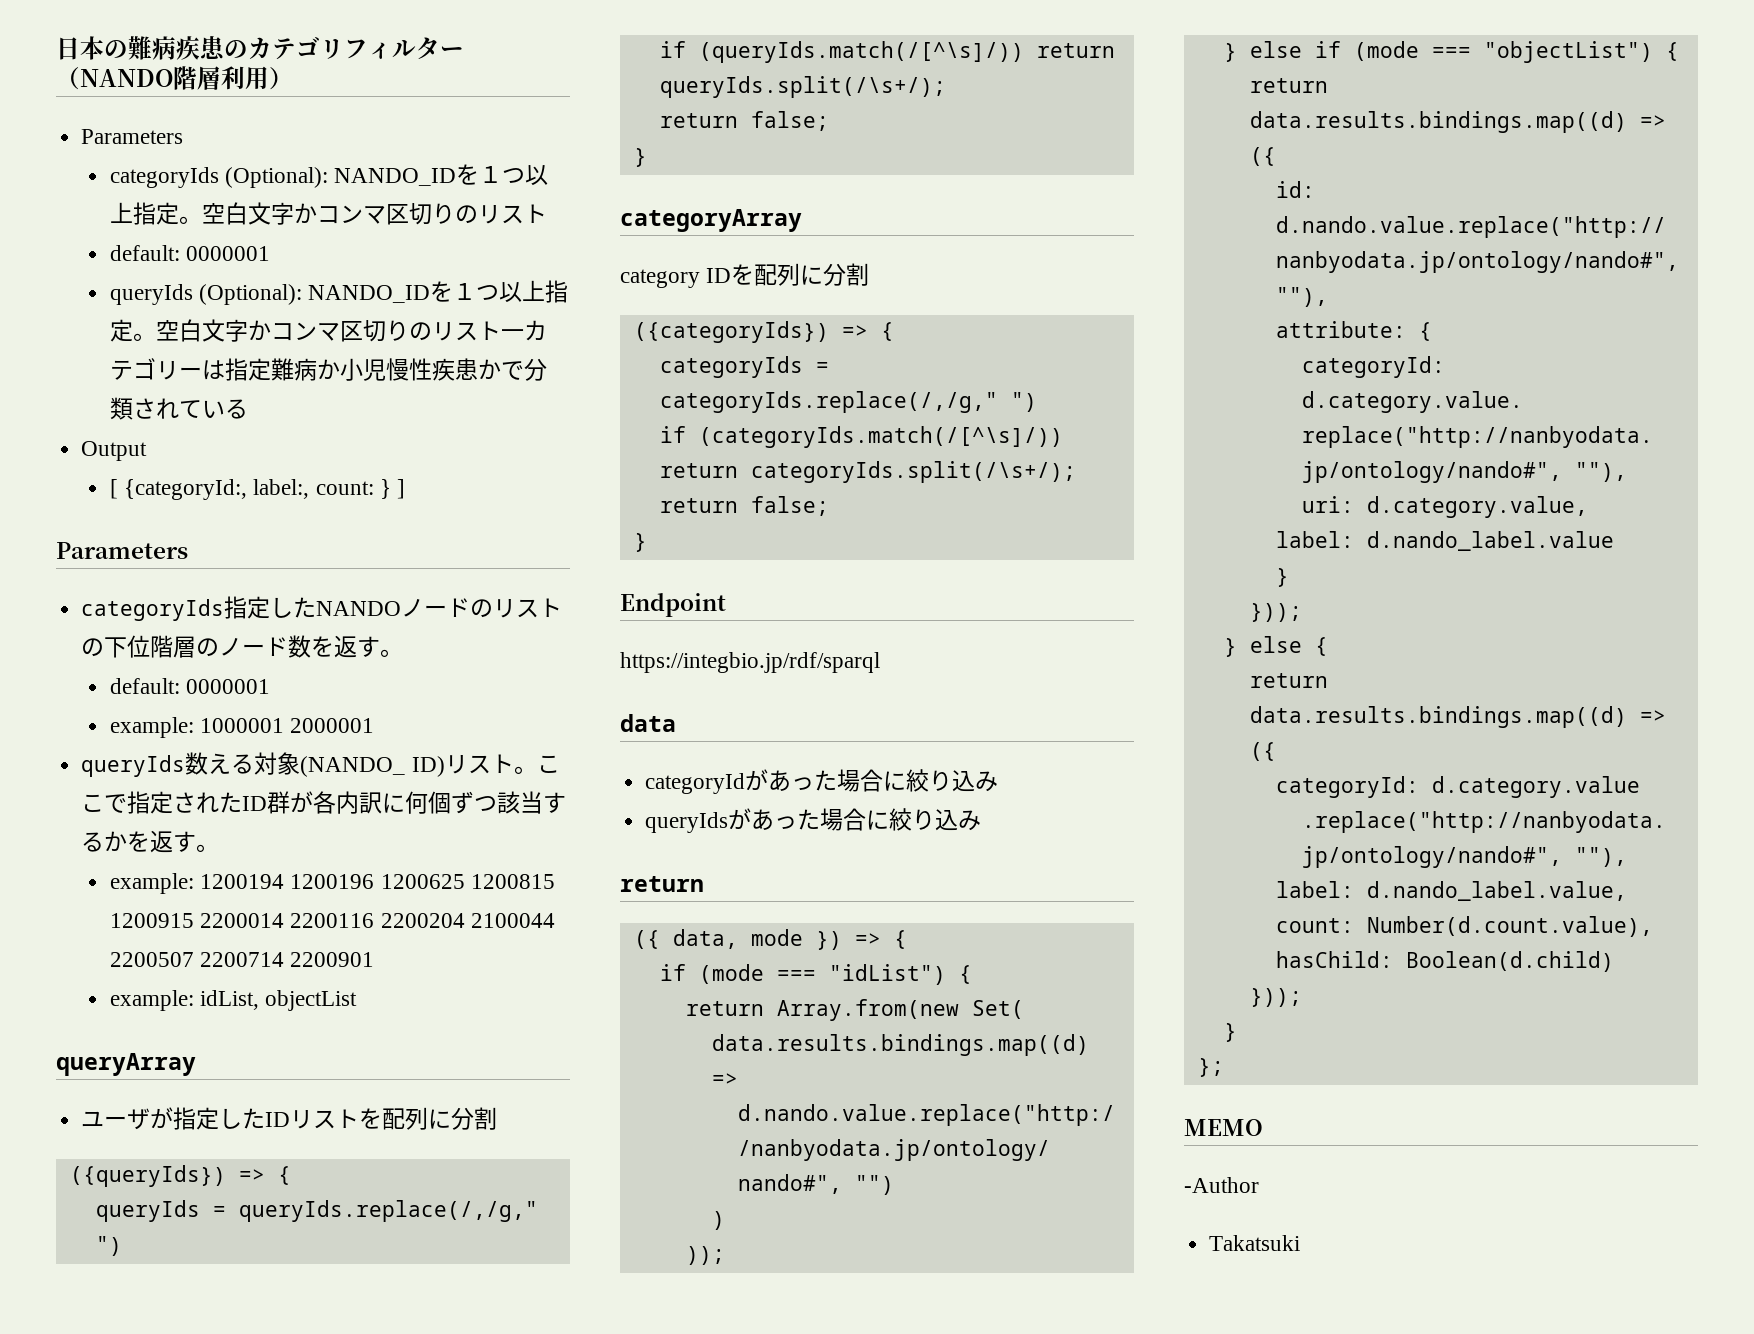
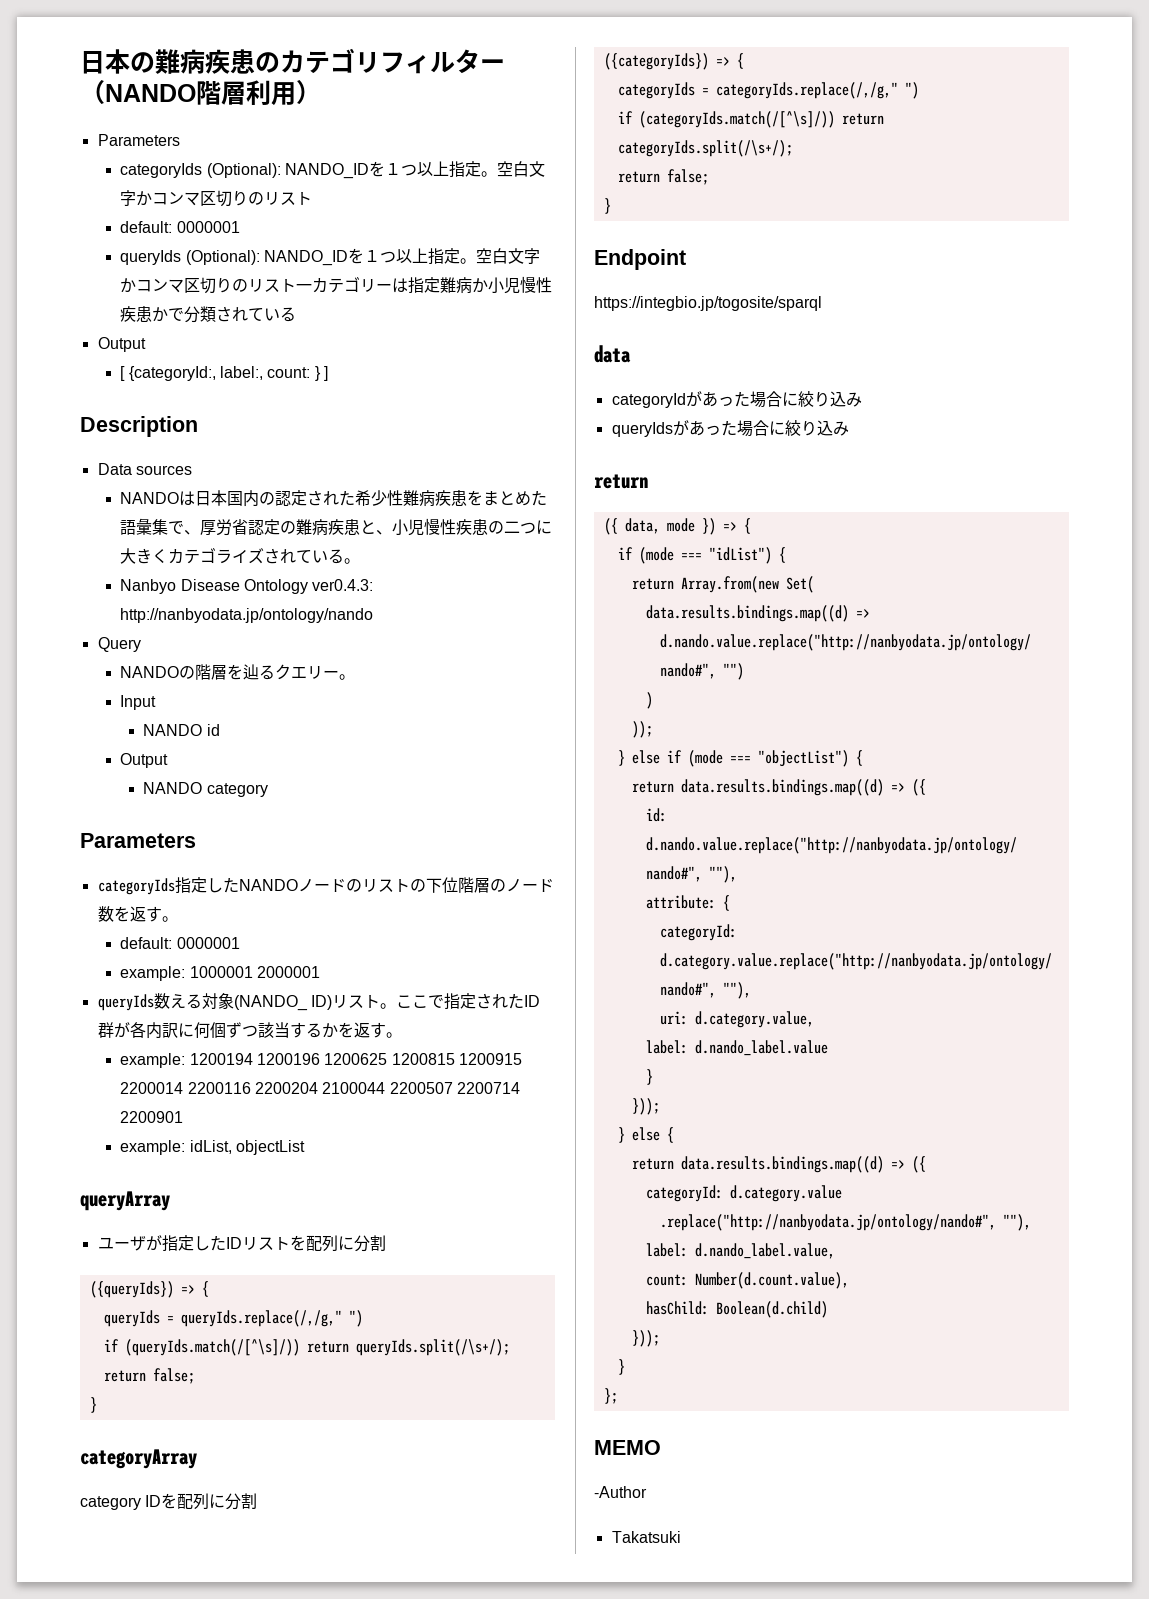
+ Description
+ Data sources
+ NANDOは日本国内の認定された希少性難病疾患をまとめた語彙集で、厚労省認定の難病疾患と、小児慢性疾患の二つに大きくカテゴライズされている。
+ Nanbyo Disease Ontology ver0.4.3: http://nanbyodata.jp/ontology/nando
+ Query
+ NANDOの階層を辿るクエリー。
+ Input
+ NANDO id
+ Output
+ NANDO category
- https://integbio.jp/rdf/sparql
+ https://integbio.jp/togosite/sparql

